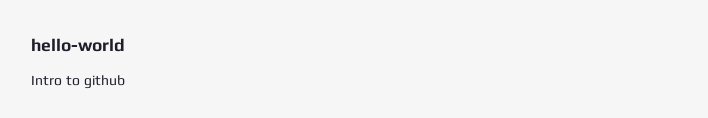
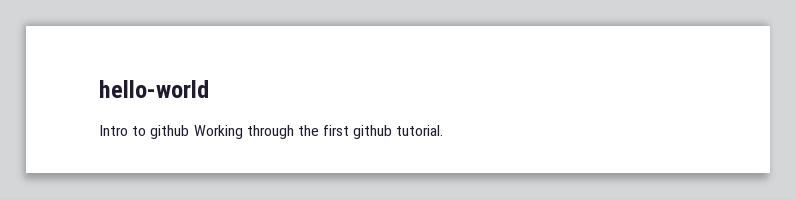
- Intro to github
+ Intro to github Working through the first github tutorial.

